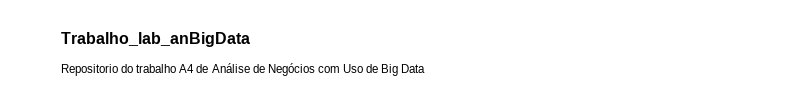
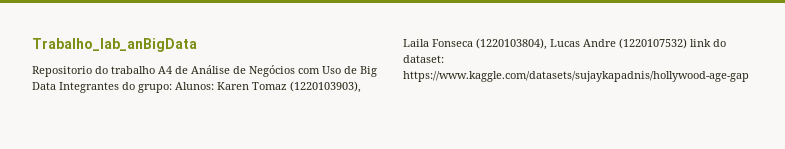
- Repositorio do trabalho A4 de Análise de Negócios com Uso de Big Data
+ Repositorio do trabalho A4 de Análise de Negócios com Uso de Big Data Integrantes do grupo: Alunos: Karen Tomaz (1220103903), Laila Fonseca (1220103804), Lucas Andre (1220107532) link do dataset: https://www.kaggle.com/datasets/sujaykapadnis/hollywood-age-gap

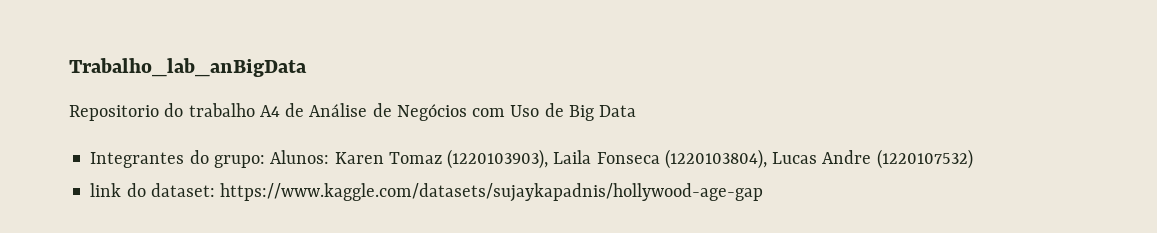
- Repositorio do trabalho A4 de Análise de Negócios com Uso de Big Data Integrantes do grupo: Alunos: Karen Tomaz (1220103903), Laila Fonseca (1220103804), Lucas Andre (1220107532) link do dataset: https://www.kaggle.com/datasets/sujaykapadnis/hollywood-age-gap
+ Repositorio do trabalho A4 de Análise de Negócios com Uso de Big Data
+ Integrantes do grupo: Alunos: Karen Tomaz (1220103903), Laila Fonseca (1220103804), Lucas Andre (1220107532)
+ link do dataset: https://www.kaggle.com/datasets/sujaykapadnis/hollywood-age-gap

